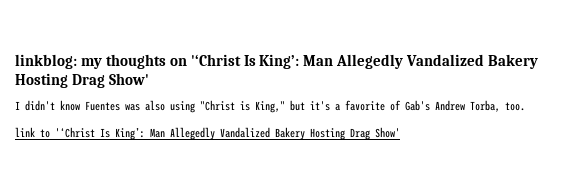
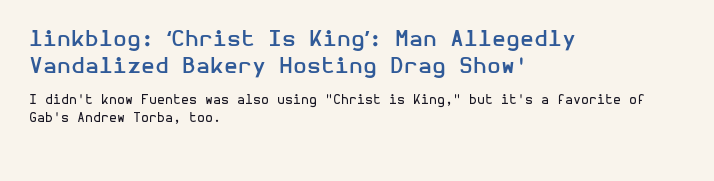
- linkblog: my thoughts on '‘Christ Is King’: Man Allegedly Vandalized Bakery Hosting Drag Show'
+ linkblog: ‘Christ Is King’: Man Allegedly Vandalized Bakery Hosting Drag Show'
- link to '‘Christ Is King’: Man Allegedly Vandalized Bakery Hosting Drag Show'

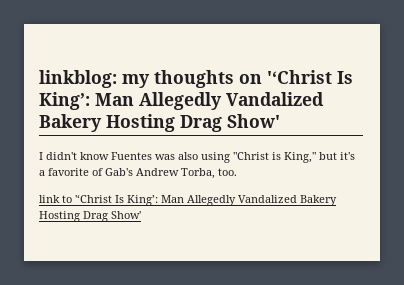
- linkblog: ‘Christ Is King’: Man Allegedly Vandalized Bakery Hosting Drag Show'
+ linkblog: my thoughts on '‘Christ Is King’: Man Allegedly Vandalized Bakery Hosting Drag Show'
+ link to '‘Christ Is King’: Man Allegedly Vandalized Bakery Hosting Drag Show'

